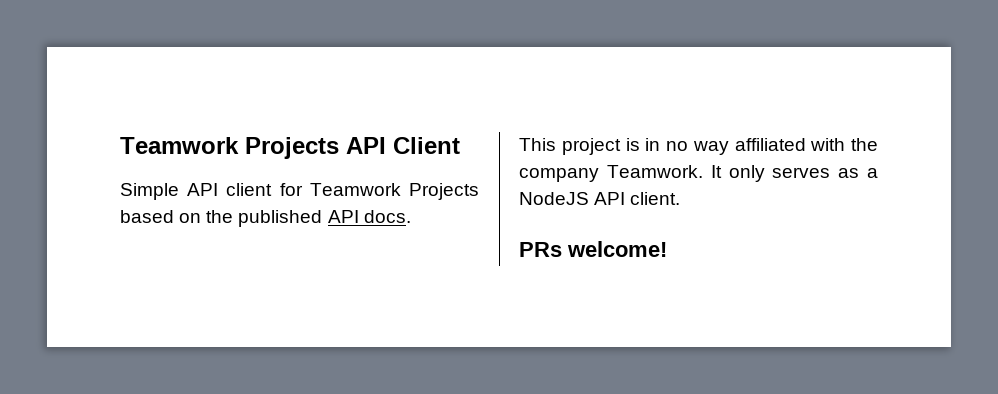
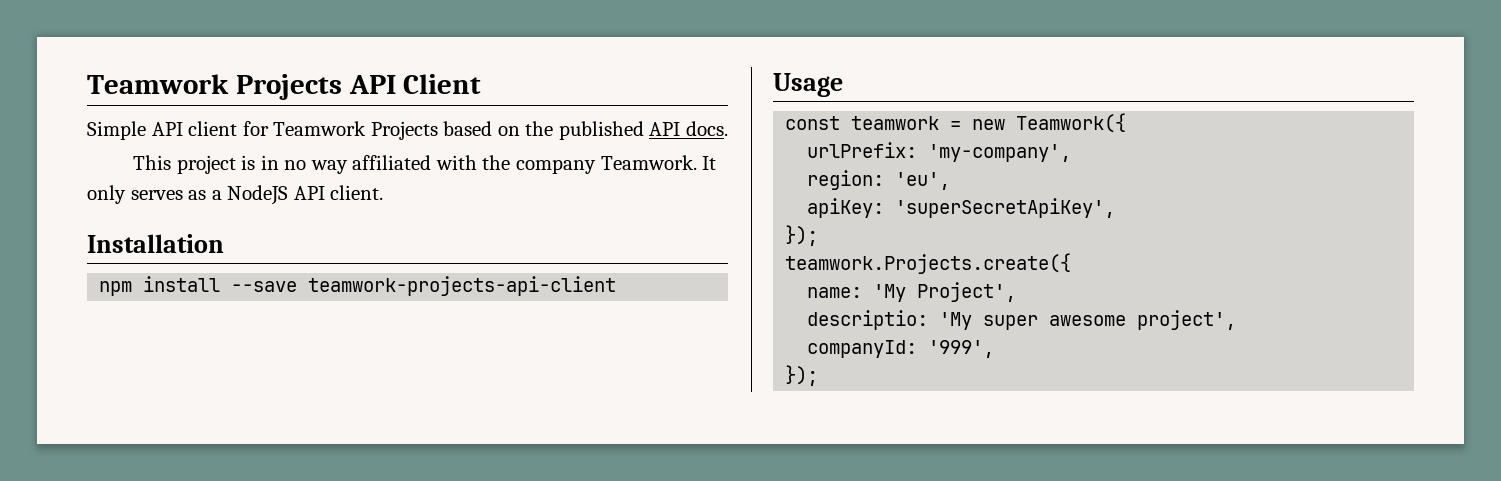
- PRs welcome!
+ Installation
+ npm install --save teamwork-projects-api-client
+ Usage
+ const teamwork = new Teamwork({
+ urlPrefix: 'my-company',
+ region: 'eu',
+ apiKey: 'superSecretApiKey',
+ });
+ teamwork.Projects.create({
+ name: 'My Project',
+ descriptio: 'My super awesome project',
+ companyId: '999',
+ });

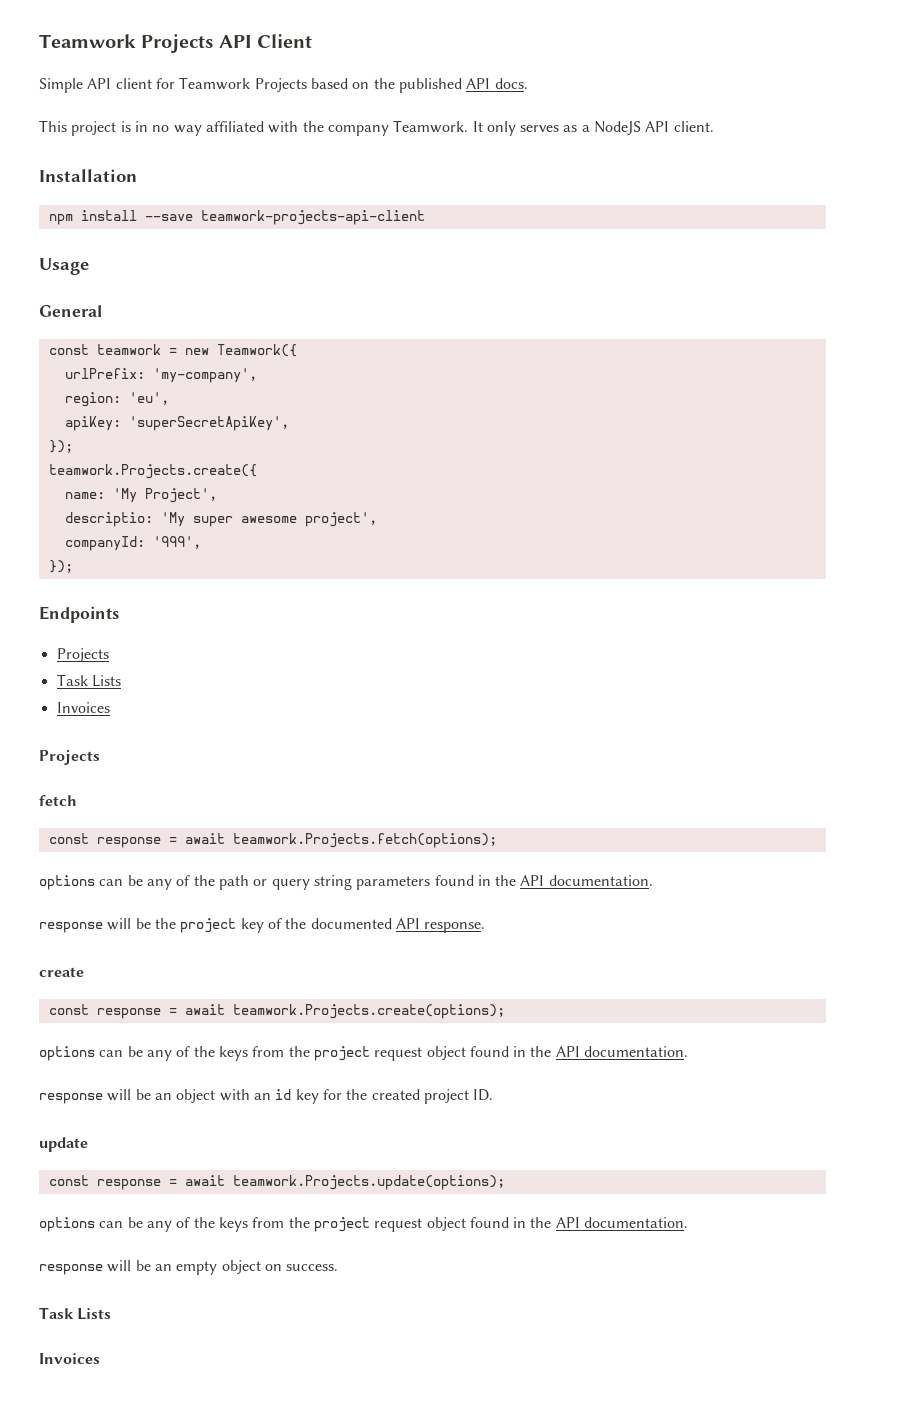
+ General
+ Endpoints
+ Projects
+ Task Lists
+ Invoices
+ Projects
+ fetch
+ const response = await teamwork.Projects.fetch(options);
+ options can be any of the path or query string parameters found in the API documentation.
+ response will be the project key of the documented API response.
+ create
+ const response = await teamwork.Projects.create(options);
+ options can be any of the keys from the project request object found in the API documentation.
+ response will be an object with an id key for the created project ID.
+ update
+ const response = await teamwork.Projects.update(options);
+ options can be any of the keys from the project request object found in the API documentation.
+ response will be an empty object on success.
+ Task Lists
+ Invoices

